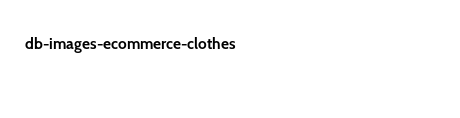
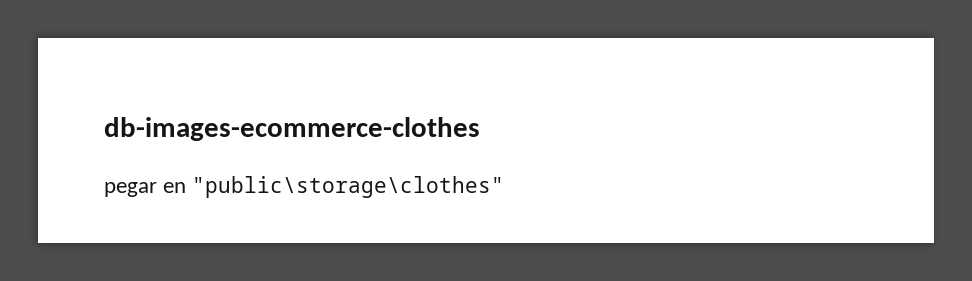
+ pegar en "public\storage\clothes"

